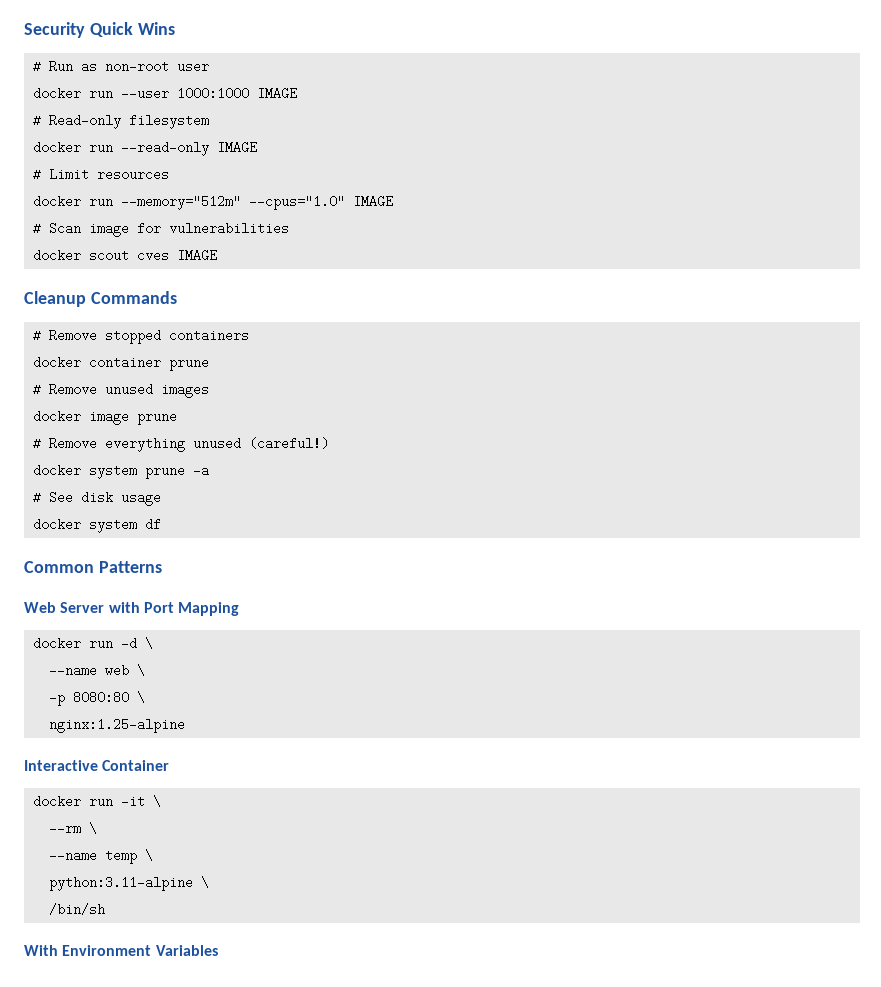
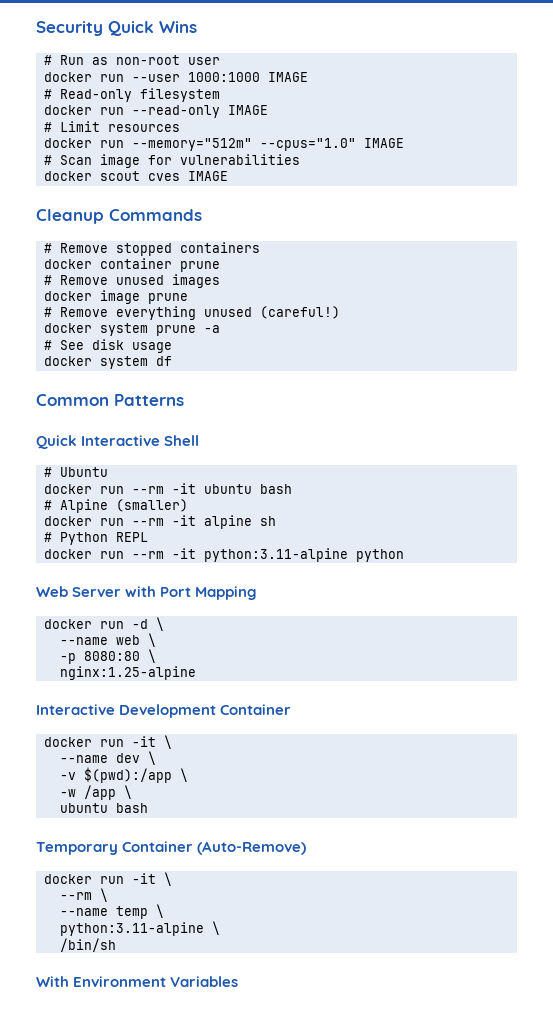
+ Quick Interactive Shell
+ # Ubuntu
+ docker run --rm -it ubuntu bash
+ # Alpine (smaller)
+ docker run --rm -it alpine sh
+ # Python REPL
+ docker run --rm -it python:3.11-alpine python
- Interactive Container
+ Interactive Development Container
+ --name dev \
+ -v $(pwd):/app \
+ -w /app \
+ ubuntu bash
+ Temporary Container (Auto-Remove)
+ docker run -it \

